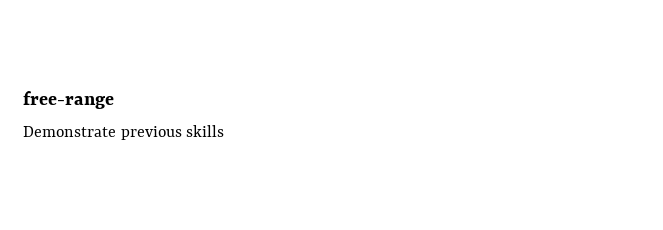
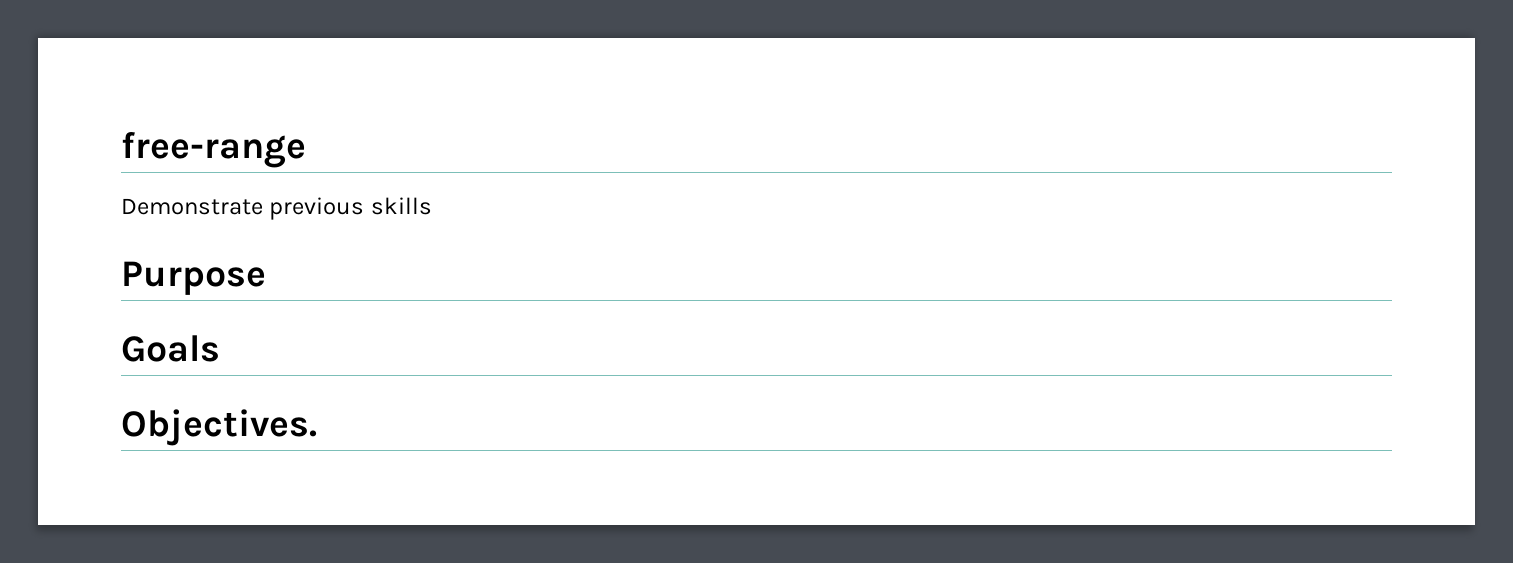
+ Purpose
+ Goals
+ Objectives.

